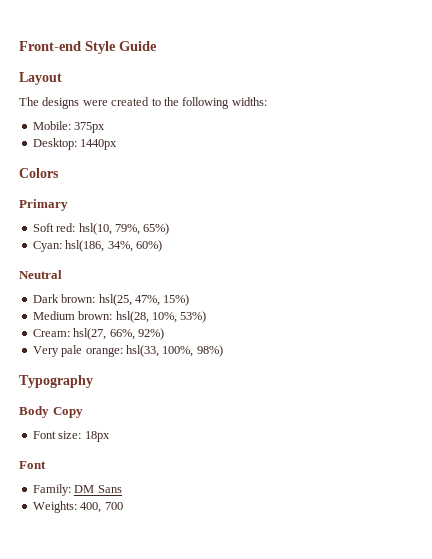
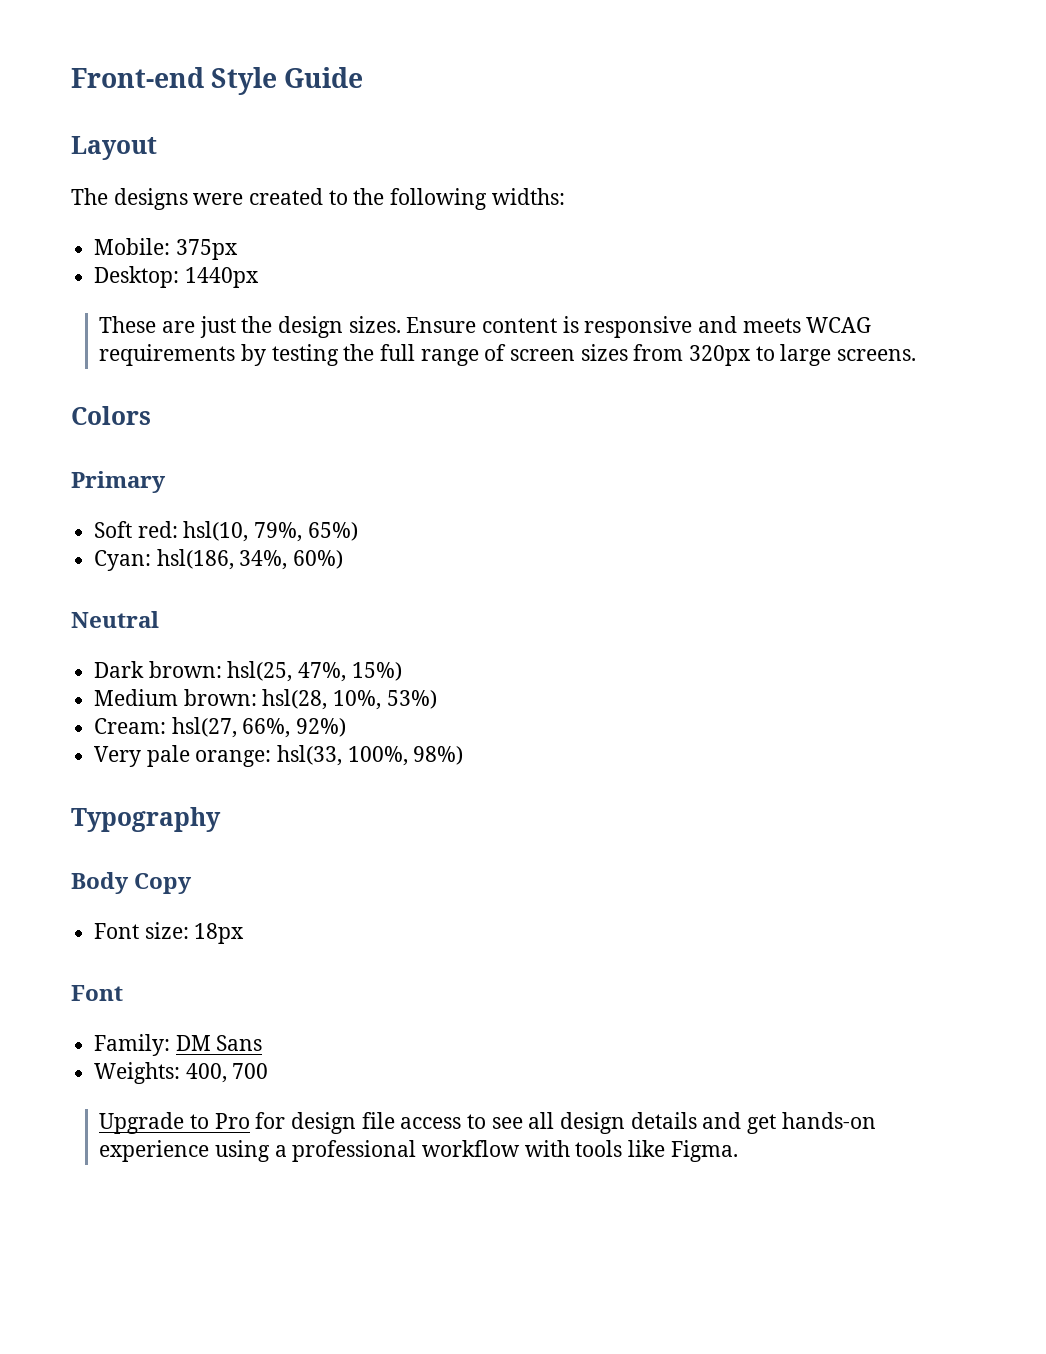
+ These are just the design sizes. Ensure content is responsive and meets WCAG requirements by testing the full range of screen sizes from 320px to large screens.
+ Upgrade to Pro for design file access to see all design details and get hands-on experience using a professional workflow with tools like Figma.

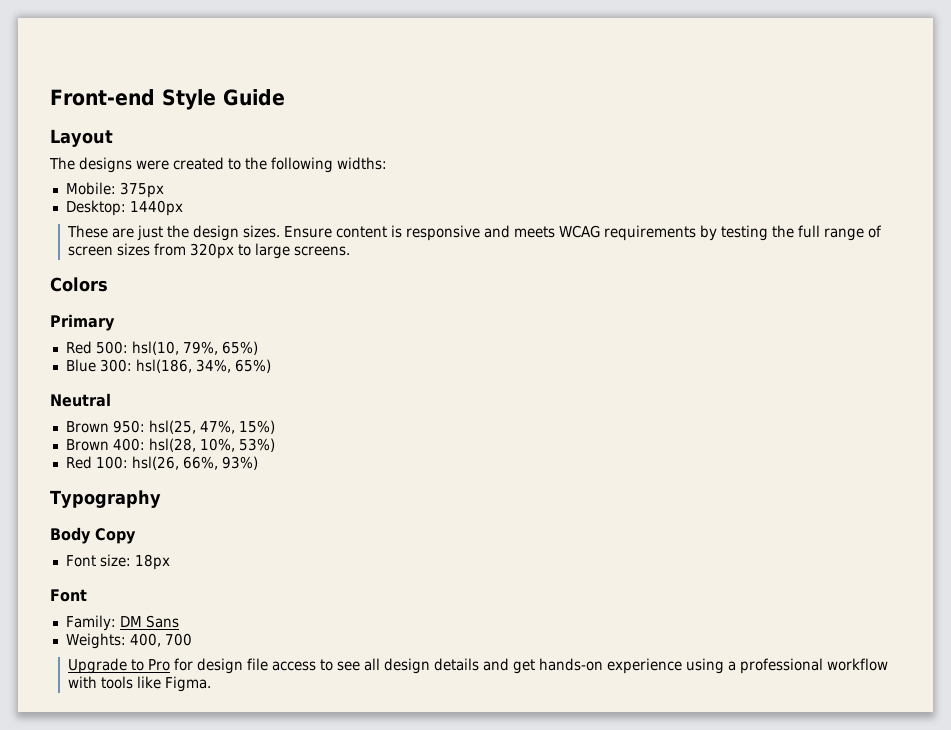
- Soft red: hsl(10, 79%, 65%)
+ Red 500: hsl(10, 79%, 65%)
- Cyan: hsl(186, 34%, 60%)
+ Blue 300: hsl(186, 34%, 65%)
- Dark brown: hsl(25, 47%, 15%)
+ Brown 950: hsl(25, 47%, 15%)
- Medium brown: hsl(28, 10%, 53%)
+ Brown 400: hsl(28, 10%, 53%)
- Cream: hsl(27, 66%, 92%)
- Very pale orange: hsl(33, 100%, 98%)
+ Red 100: hsl(26, 66%, 93%)

